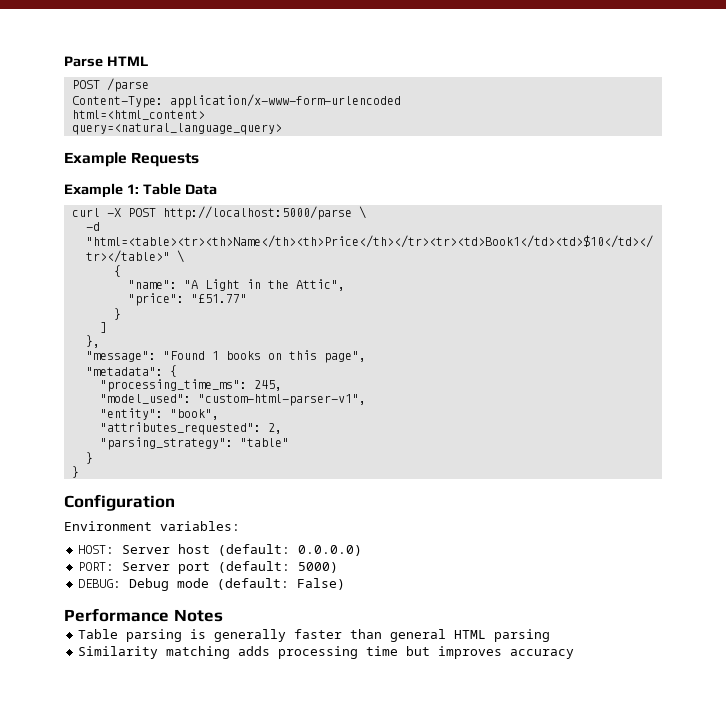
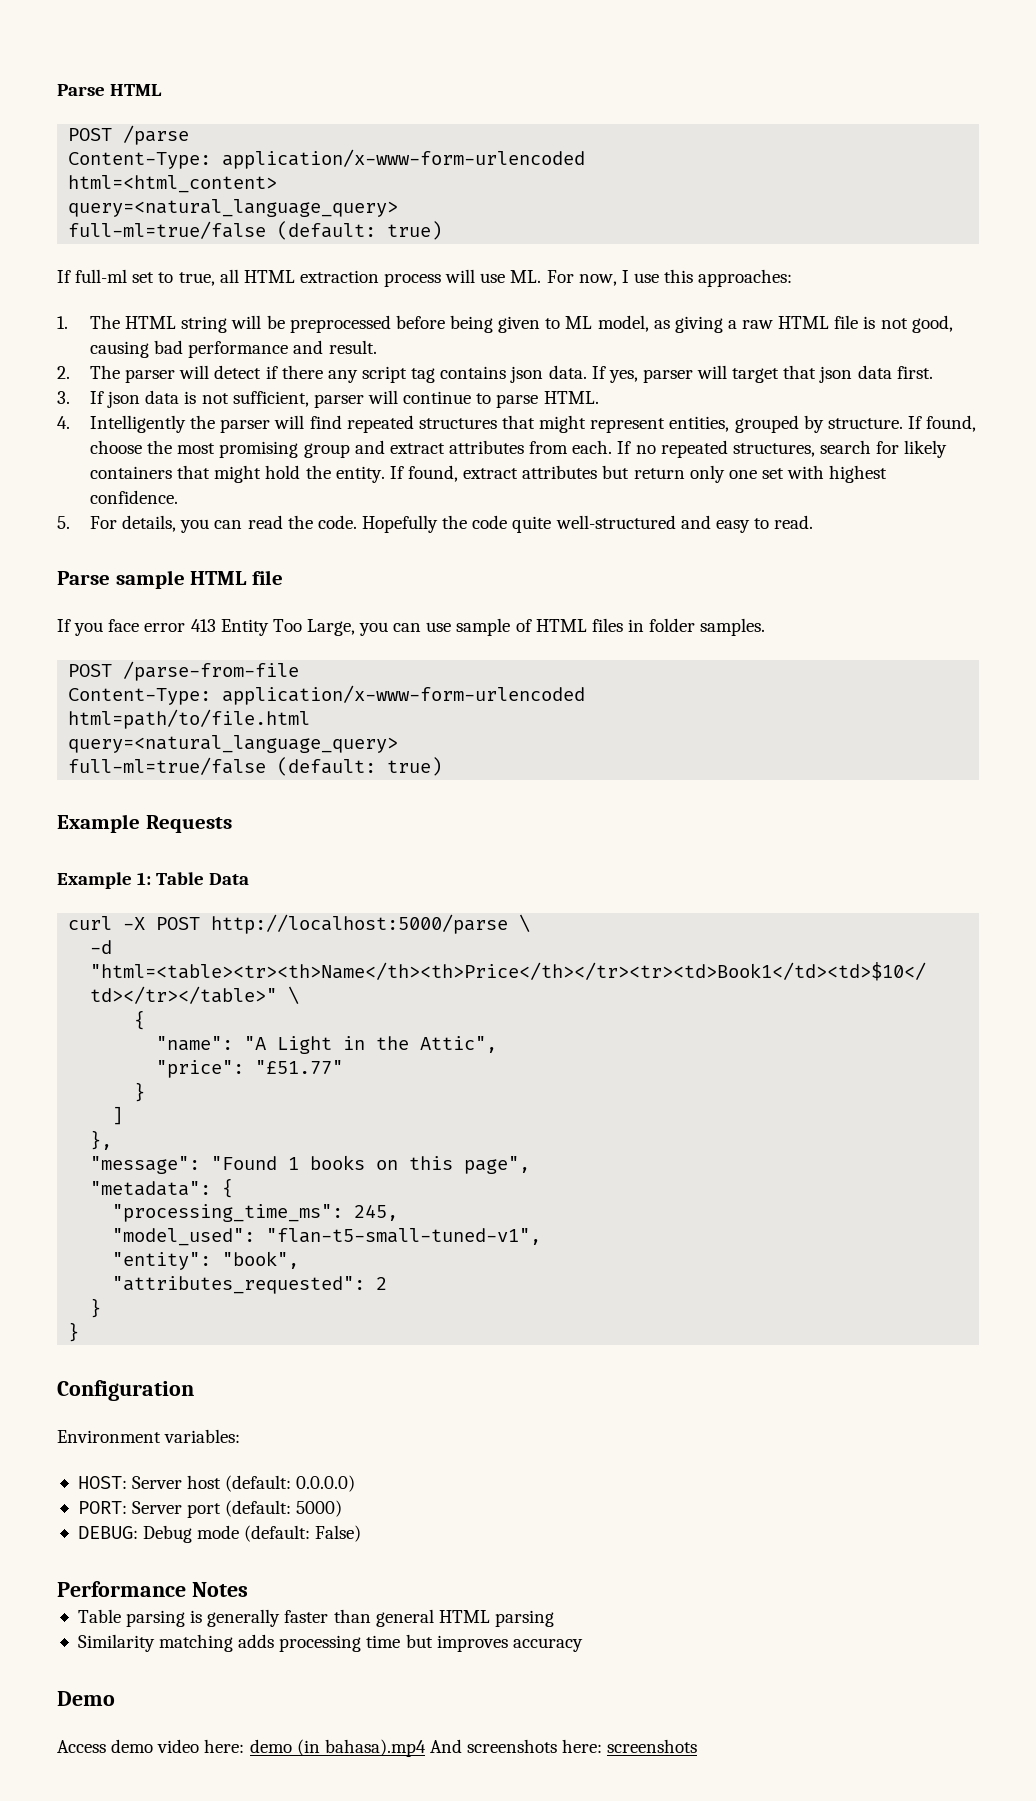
  html=<html_content>
  query=<natural_language_query>
+ full-ml=true/false (default: true)
+ If full-ml set to true, all HTML extraction process will use ML. For now, I use this approaches:
+ 1. The HTML string will be preprocessed before being given to ML model, as giving a raw HTML file is not good, causing bad performance and result.
+ 2. The parser will detect if there any script tag contains json data. If yes, parser will target that json data first.
+ 3. If json data is not sufficient, parser will continue to parse HTML.
+ 4. Intelligently the parser will find repeated structures that might represent entities, grouped by structure. If found, choose the most promising group and extract attributes from each. If no repeated structures, search for likely containers that might hold the entity. If found, extract attributes but return only one set with highest confidence.
+ 5. For details, you can read the code. Hopefully the code quite well-structured and easy to read.
+ Parse sample HTML file
+ If you face error 413 Entity Too Large, you can use sample of HTML files in folder samples.
+ POST /parse-from-file
+ Content-Type: application/x-www-form-urlencoded
+ html=path/to/file.html
+ query=<natural_language_query>
+ full-ml=true/false (default: true)
- "model_used": "custom-html-parser-v1",
+ "model_used": "flan-t5-small-tuned-v1",
- "attributes_requested": 2,
- "parsing_strategy": "table"
+ "attributes_requested": 2
+ Demo
+ Access demo video here: demo (in bahasa).mp4 And screenshots here: screenshots

